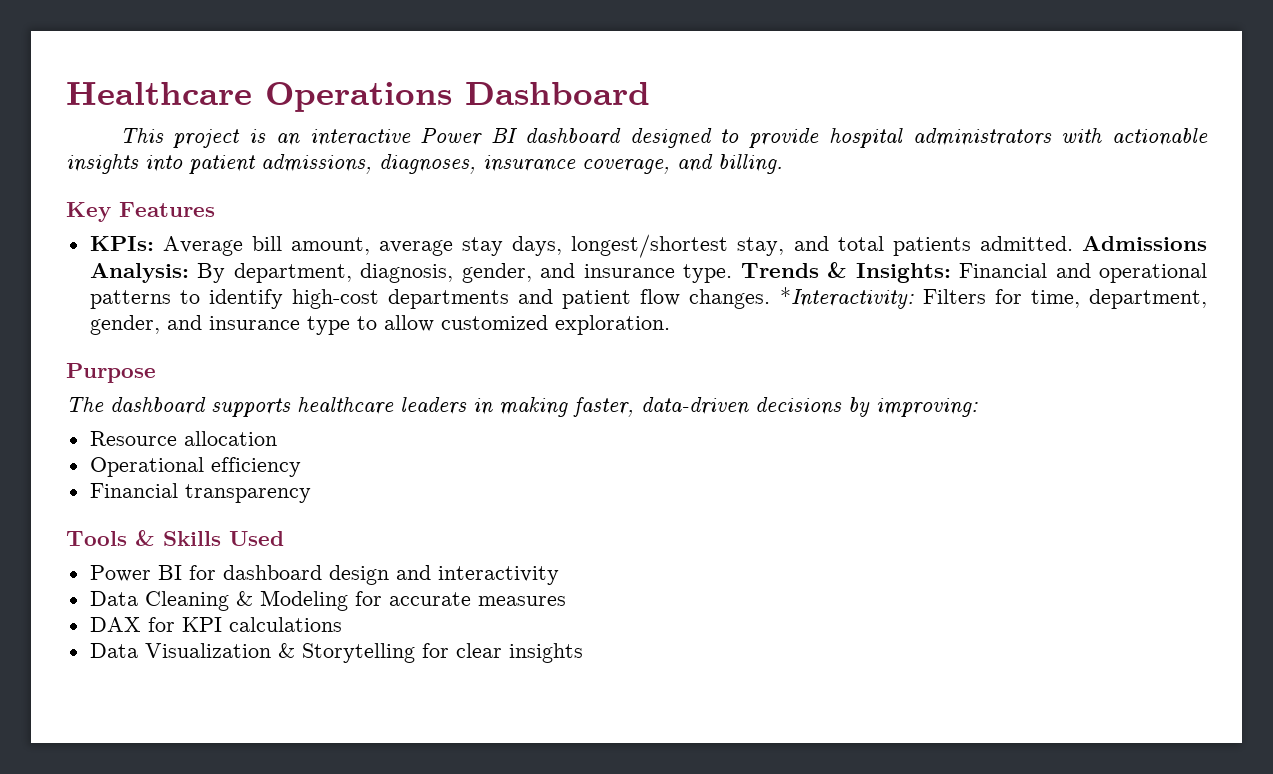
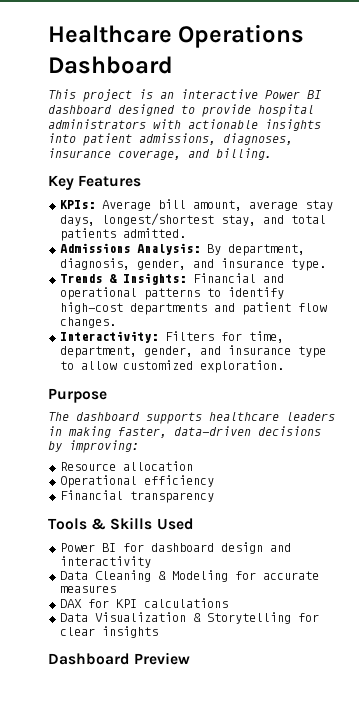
- KPIs: Average bill amount, average stay days, longest/shortest stay, and total patients admitted. Admissions Analysis: By department, diagnosis, gender, and insurance type. Trends & Insights: Financial and operational patterns to identify high-cost departments and patient flow changes. *Interactivity: Filters for time, department, gender, and insurance type to allow customized exploration.
+ KPIs: Average bill amount, average stay days, longest/shortest stay, and total patients admitted.
+ Admissions Analysis: By department, diagnosis, gender, and insurance type.
+ Trends & Insights: Financial and operational patterns to identify high-cost departments and patient flow changes.
+ Interactivity: Filters for time, department, gender, and insurance type to allow customized exploration.
+ Dashboard Preview

